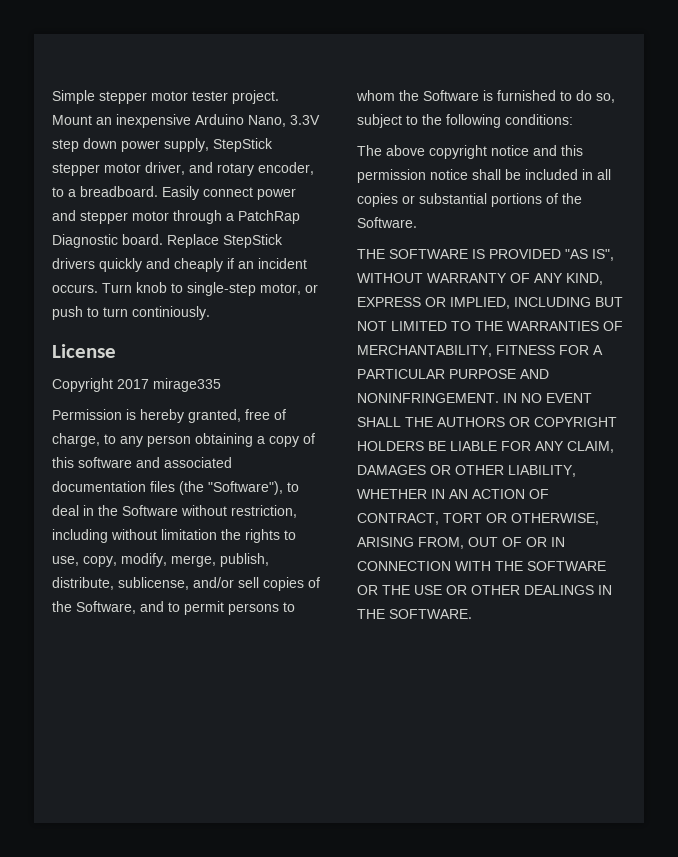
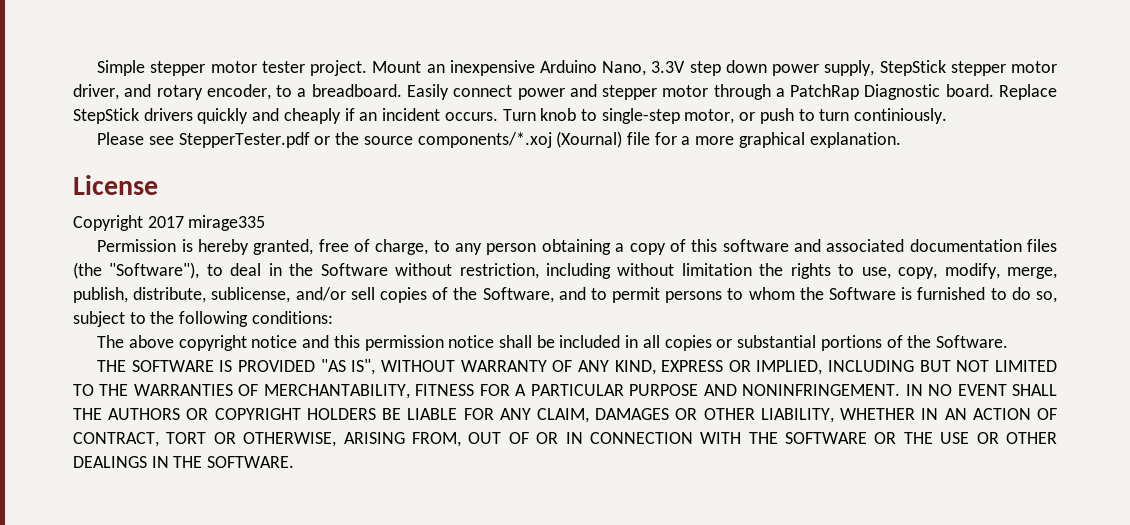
+ Please see StepperTester.pdf or the source components/*.xoj (Xournal) file for a more graphical explanation.

